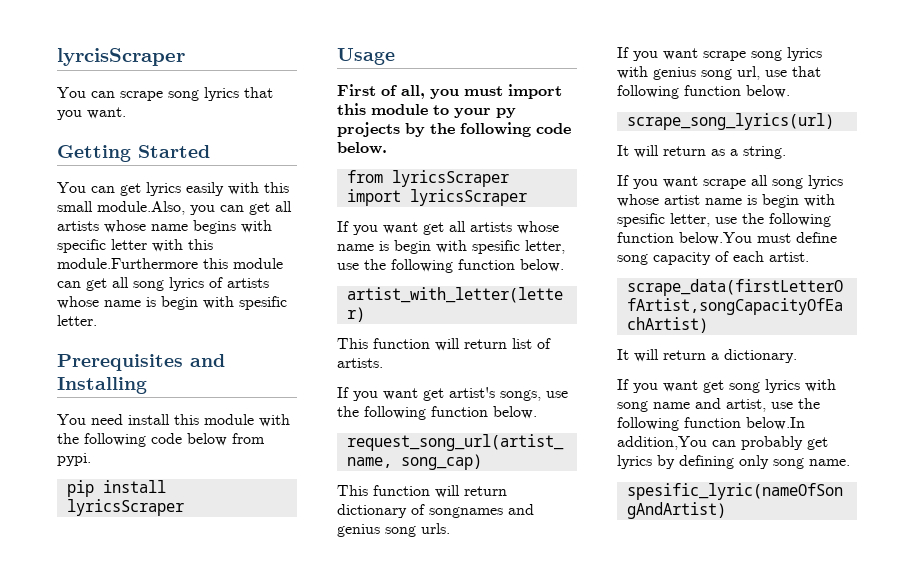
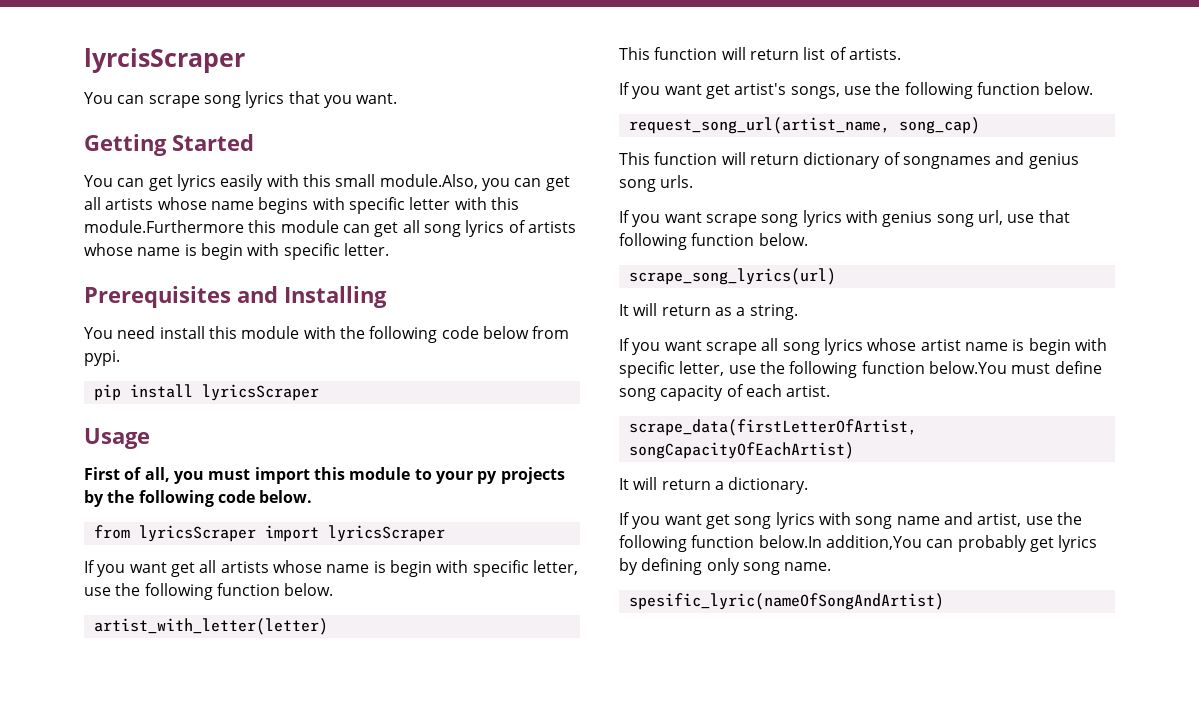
- You can get lyrics easily with this small module.Also, you can get all artists whose name begins with specific letter with this module.Furthermore this module can get all song lyrics of artists whose name is begin with spesific letter.
+ You can get lyrics easily with this small module.Also, you can get all artists whose name begins with specific letter with this module.Furthermore this module can get all song lyrics of artists whose name is begin with specific letter.
- If you want get all artists whose name is begin with spesific letter, use the following function below.
+ If you want get all artists whose name is begin with specific letter, use the following function below.
- If you want scrape all song lyrics whose artist name is begin with spesific letter, use the following function below.You must define song capacity of each artist.
+ If you want scrape all song lyrics whose artist name is begin with specific letter, use the following function below.You must define song capacity of each artist.

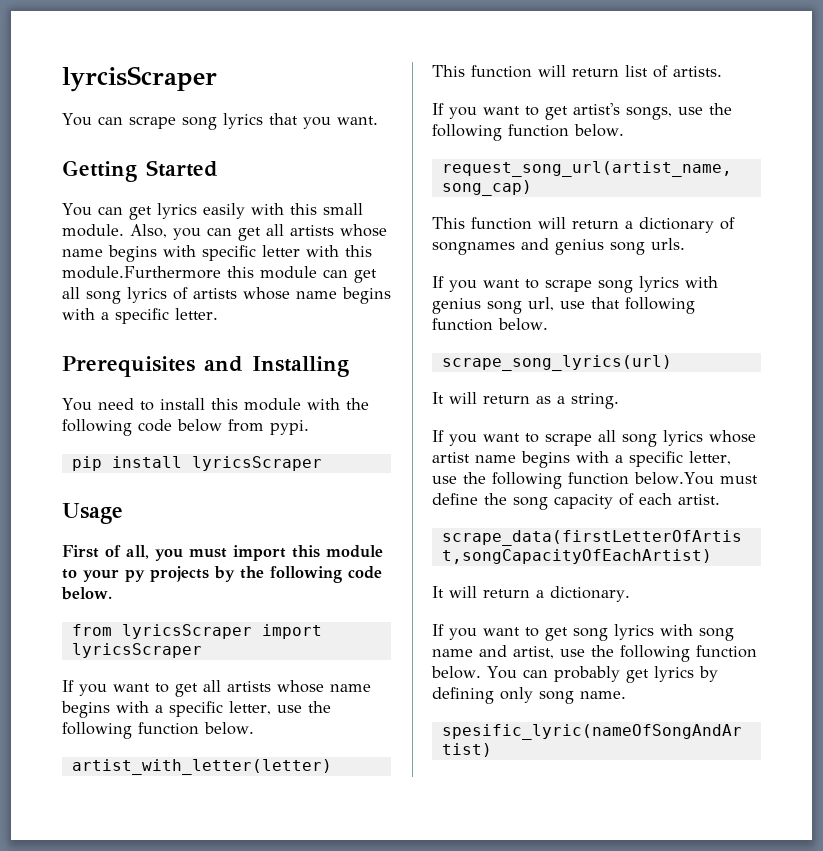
- You can get lyrics easily with this small module.Also, you can get all artists whose name begins with specific letter with this module.Furthermore this module can get all song lyrics of artists whose name is begin with specific letter.
+ You can get lyrics easily with this small module. Also, you can get all artists whose name begins with specific letter with this module.Furthermore this module can get all song lyrics of artists whose name begins with a specific letter.
- You need install this module with the following code below from pypi.
+ You need to install this module with the following code below from pypi.
- If you want get all artists whose name is begin with specific letter, use the following function below.
+ If you want to get all artists whose name begins with a specific letter, use the following function below.
- If you want get artist's songs, use the following function below.
+ If you want to get artist's songs, use the following function below.
- This function will return dictionary of songnames and genius song urls.
+ This function will return a dictionary of songnames and genius song urls.
- If you want scrape song lyrics with genius song url, use that following function below.
+ If you want to scrape song lyrics with genius song url, use that following function below.
- If you want scrape all song lyrics whose artist name is begin with specific letter, use the following function below.You must define song capacity of each artist.
+ If you want to scrape all song lyrics whose artist name begins with a specific letter, use the following function below.You must define the song capacity of each artist.
- If you want get song lyrics with song name and artist, use the following function below.In addition,You can probably get lyrics by defining only song name.
+ If you want to get song lyrics with song name and artist, use the following function below. You can probably get lyrics by defining only song name.

